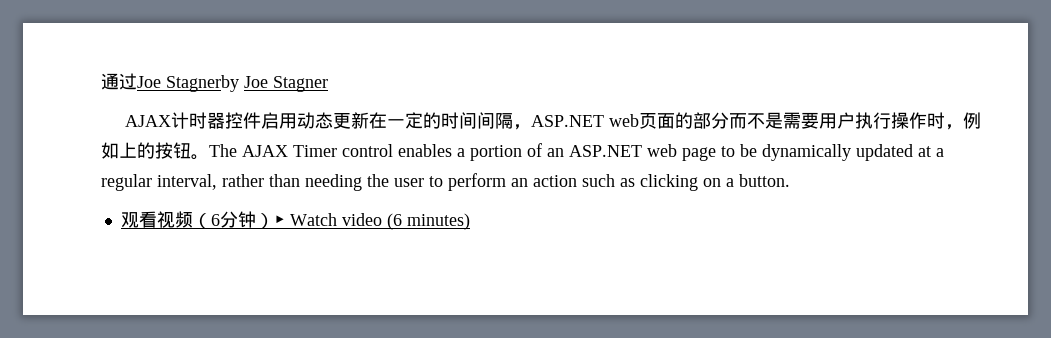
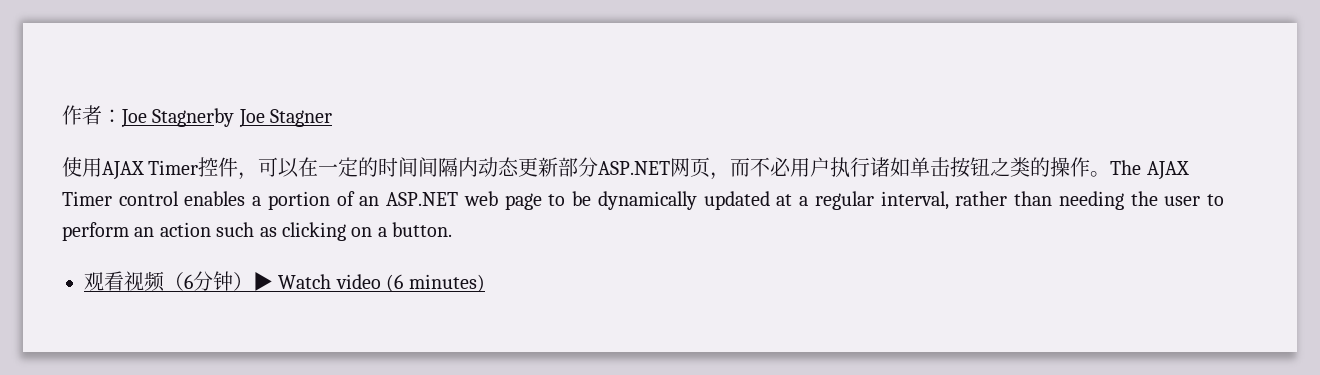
- 通过Joe Stagnerby Joe Stagner
+ 作者：Joe Stagnerby Joe Stagner
- AJAX计时器控件启用动态更新在一定的时间间隔，ASP.NET web页面的部分而不是需要用户执行操作时，例如上的按钮。
+ 使用AJAX Timer控件，可以在一定的时间间隔内动态更新部分ASP.NET网页，而不必用户执行诸如单击按钮之类的操作。

